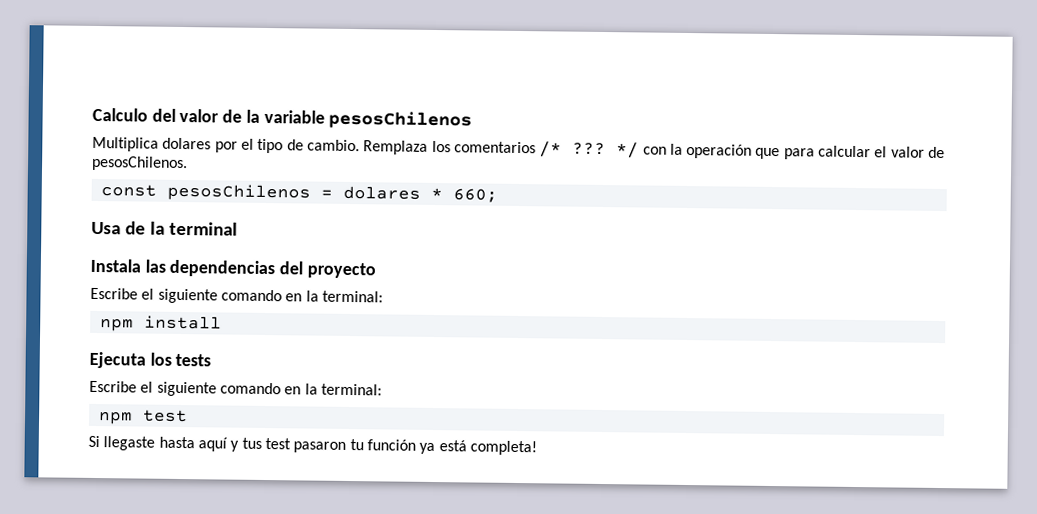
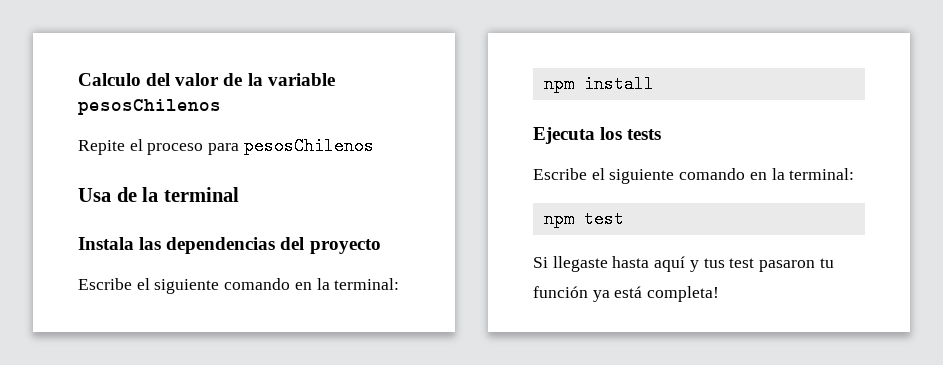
- Multiplica dolares por el tipo de cambio. Remplaza los comentarios /* ??? */ con la operación que para calcular el valor de pesosChilenos.
- const pesosChilenos = dolares * 660;
+ Repite el proceso para pesosChilenos

